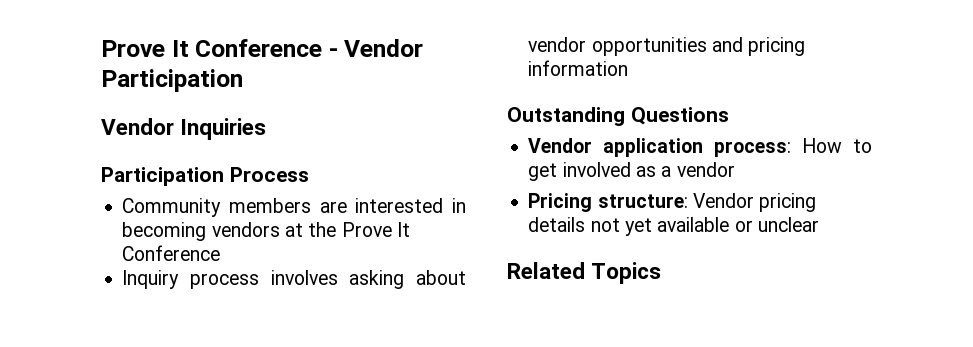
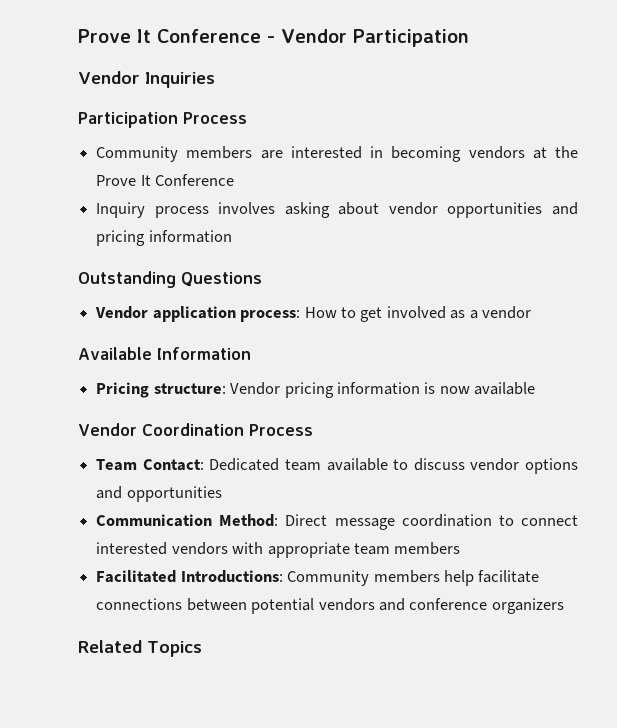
+ Available Information
- Pricing structure: Vendor pricing details not yet available or unclear
+ Pricing structure: Vendor pricing information is now available
+ Vendor Coordination Process
+ Team Contact: Dedicated team available to discuss vendor options and opportunities
+ Communication Method: Direct message coordination to connect interested vendors with appropriate team members
+ Facilitated Introductions: Community members help facilitate connections between potential vendors and conference organizers

